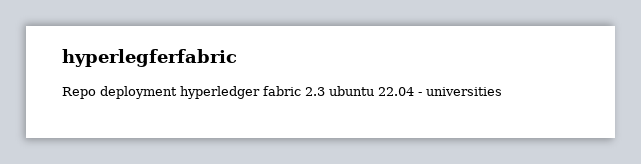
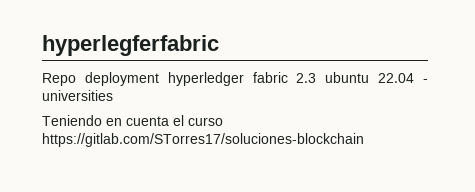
+ Teniendo en cuenta el curso https://gitlab.com/STorres17/soluciones-blockchain

